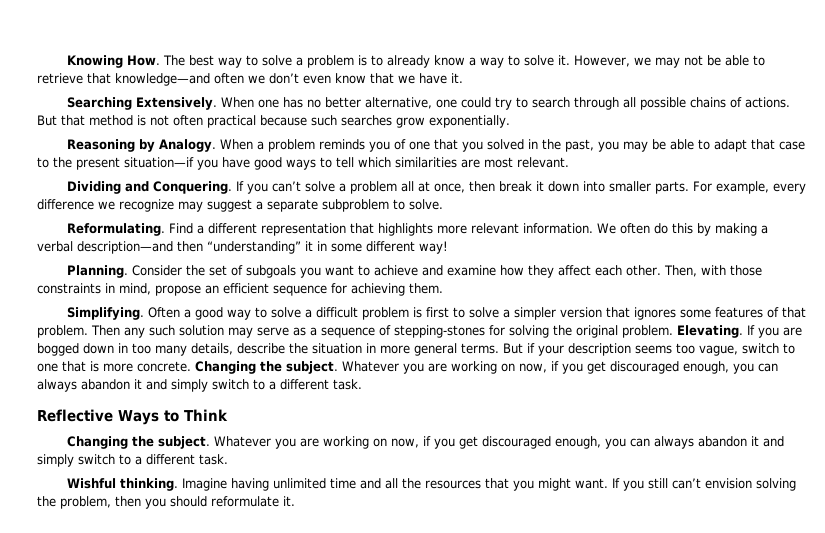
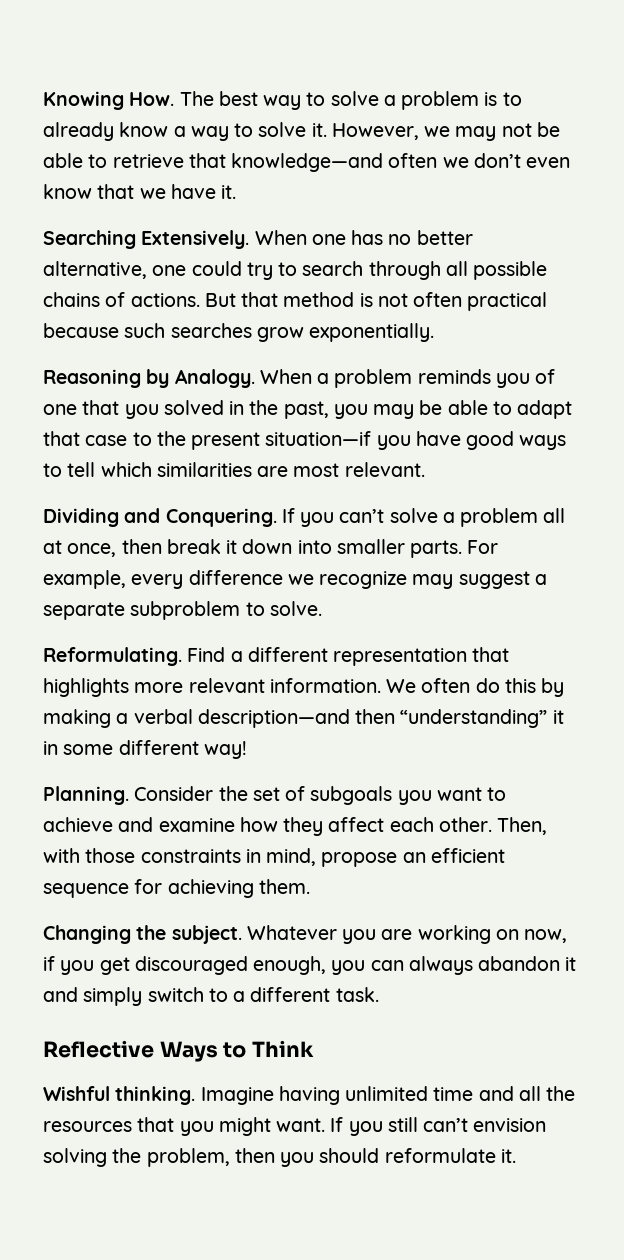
- Simplifying. Often a good way to solve a difficult problem is first to solve a simpler version that ignores some features of that problem. Then any such solution may serve as a sequence of stepping-stones for solving the original problem. Elevating. If you are bogged down in too many details, describe the situation in more general terms. But if your description seems too vague, switch to one that is more concrete.
  Reflective Ways to Think
- Changing the subject. Whatever you are working on now, if you get discouraged enough, you can always abandon it and simply switch to a different task.

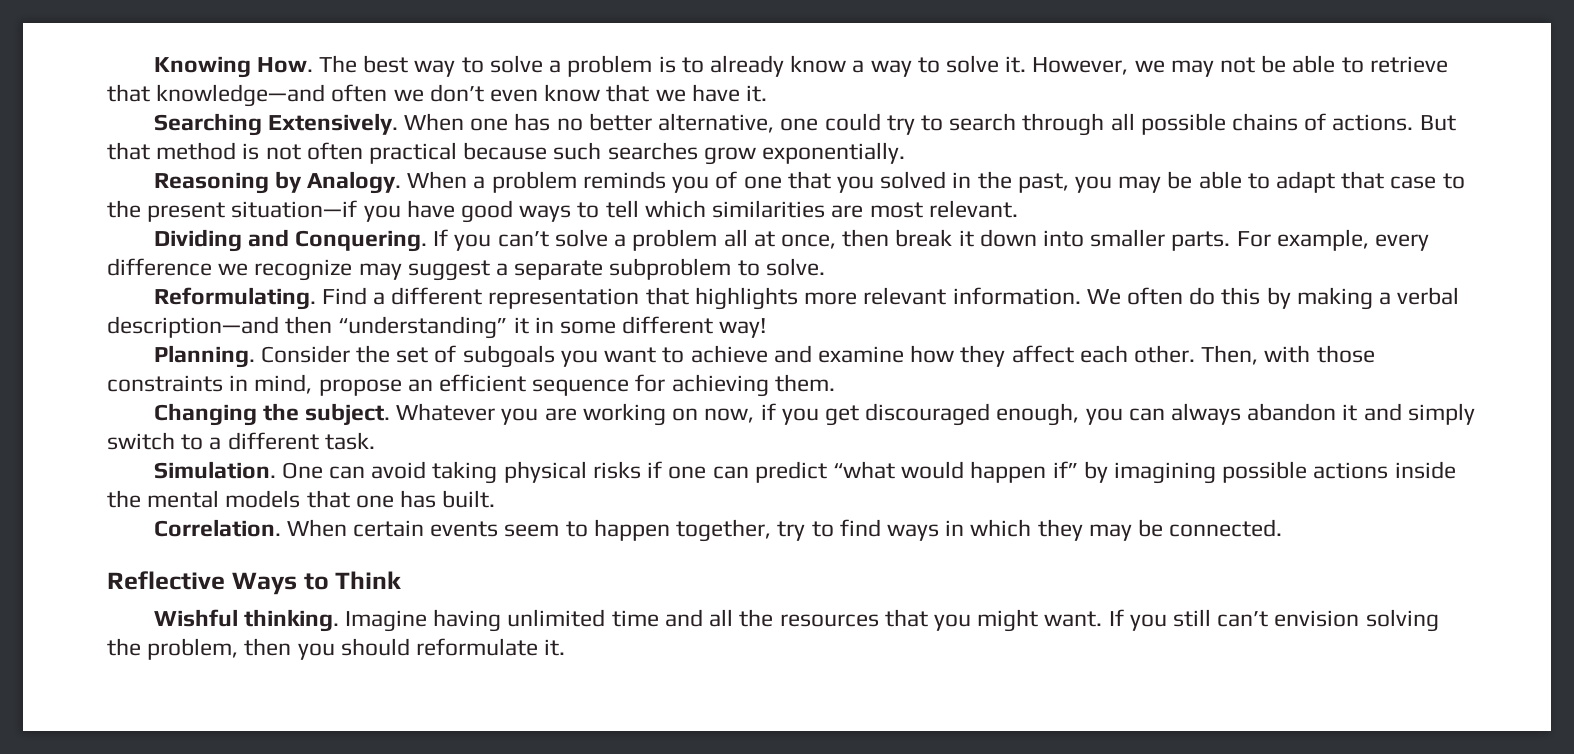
+ Simulation. One can avoid taking physical risks if one can predict “what would happen if” by imagining possible actions inside the mental models that one has built.
+ Correlation. When certain events seem to happen together, try to find ways in which they may be connected.

